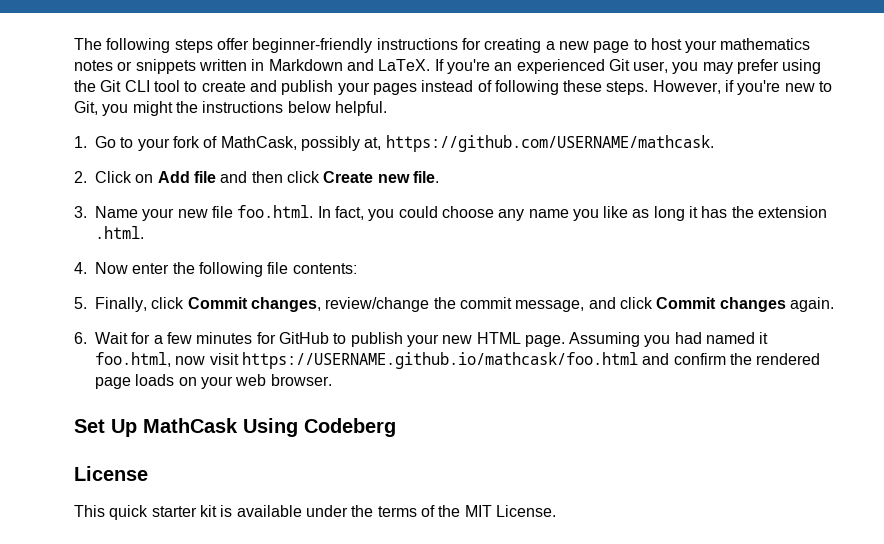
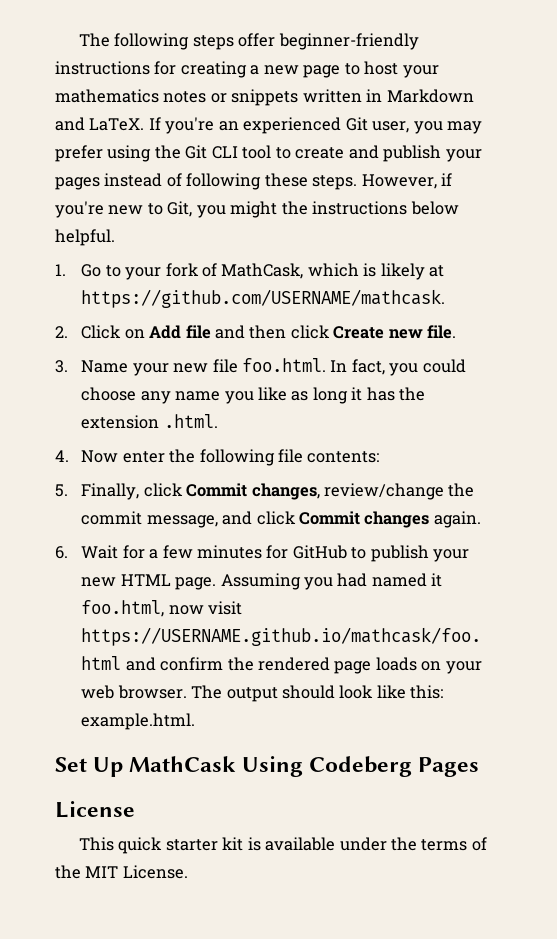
- 1. Go to your fork of MathCask, possibly at, https://github.com/USERNAME/mathcask.
+ 1. Go to your fork of MathCask, which is likely at https://github.com/USERNAME/mathcask.
+ The output should look like this: example.html.
- Set Up MathCask Using Codeberg
+ Set Up MathCask Using Codeberg Pages

